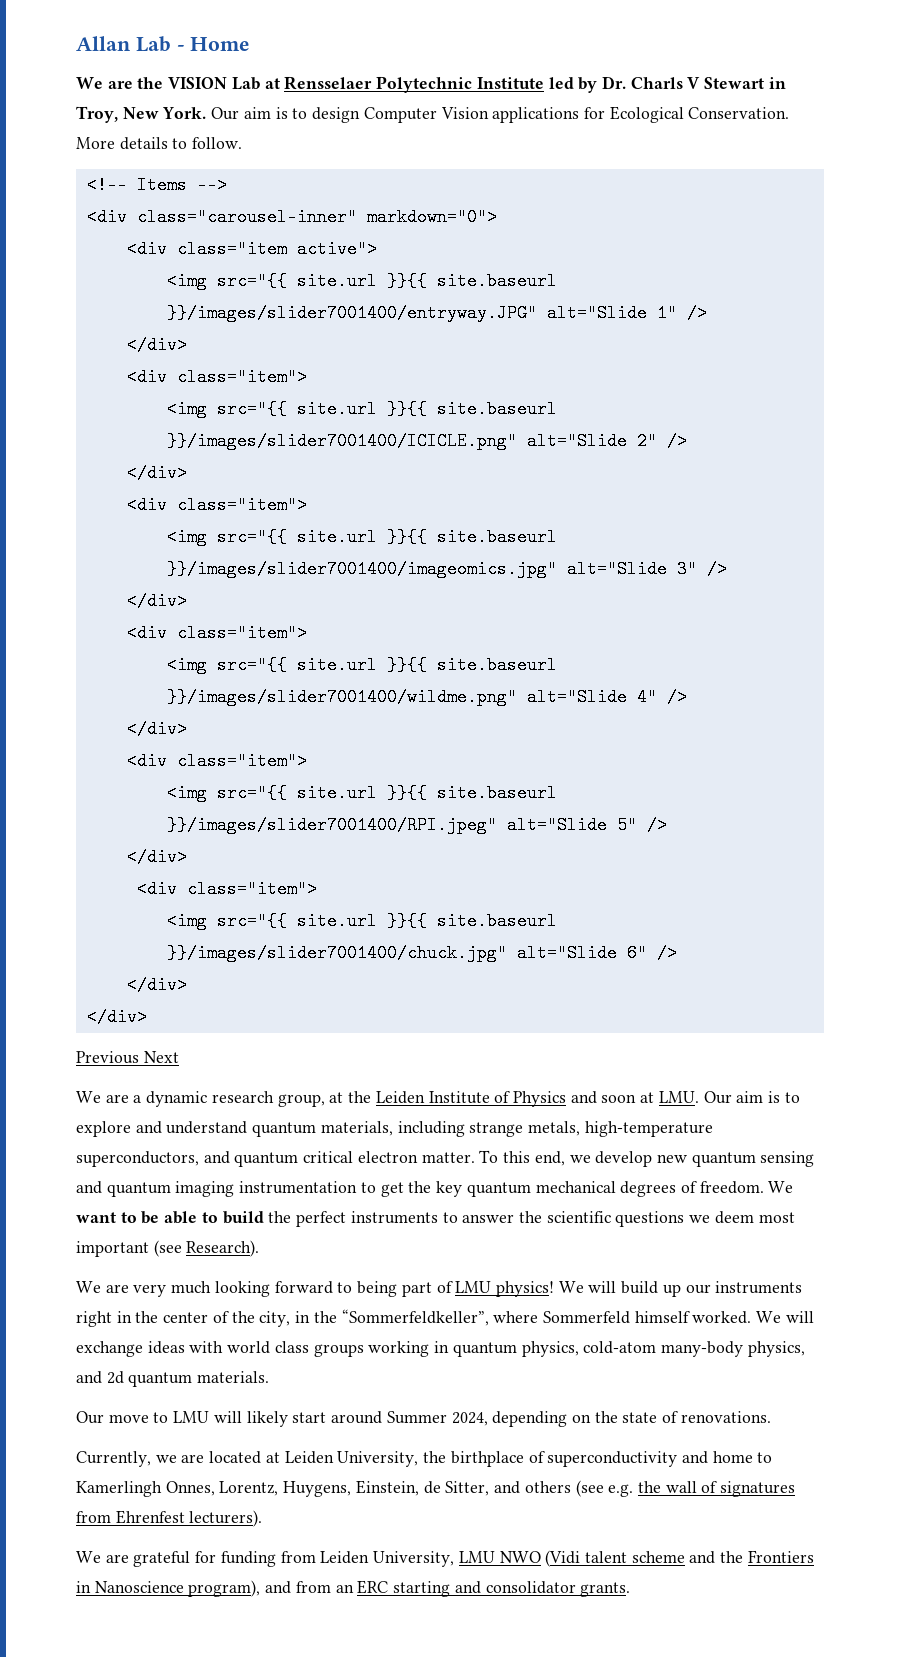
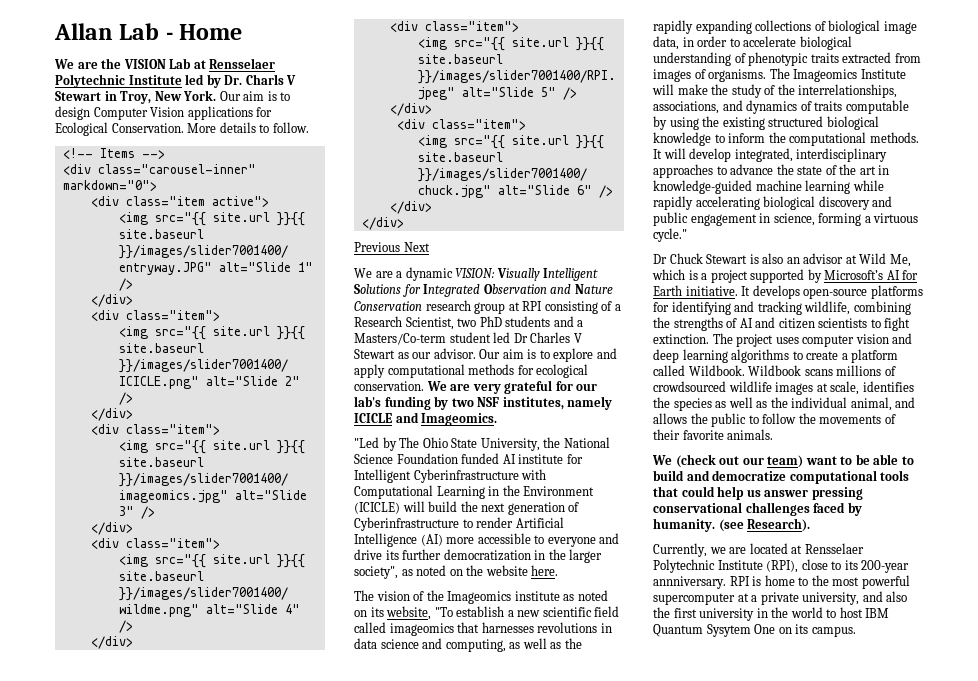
- We are a dynamic research group, at the Leiden Institute of Physics and soon at LMU. Our aim is to explore and understand quantum materials, including strange metals, high-temperature superconductors, and quantum critical electron matter. To this end, we develop new quantum sensing and quantum imaging instrumentation to get the key quantum mechanical degrees of freedom. We want to be able to build the perfect instruments to answer the scientific questions we deem most important (see Research).
- We are very much looking forward to being part of LMU physics! We will build up our instruments right in the center of the city, in the “Sommerfeldkeller”, where Sommerfeld himself worked. We will exchange ideas with world class groups working in quantum physics, cold-atom many-body physics, and 2d quantum materials.
- Our move to LMU will likely start around Summer 2024, depending on the state of renovations.
+ We are a dynamic VISION: Visually Intelligent Solutions for Integrated Observation and Nature Conservation research group at RPI consisting of a Research Scientist, two PhD students and a Masters/Co-term student led Dr Charles V Stewart as our advisor. Our aim is to explore and apply computational methods for ecological conservation. We are very grateful for our lab's funding by two NSF institutes, namely ICICLE and Imageomics.
+ "Led by The Ohio State University, the National Science Foundation funded AI institute for Intelligent Cyberinfrastructure with Computational Learning in the Environment (ICICLE) will build the next generation of Cyberinfrastructure to render Artificial Intelligence (AI) more accessible to everyone and drive its further democratization in the larger society", as noted on the website here.
+ The vision of the Imageomics institute as noted on its website, "To establish a new scientific field called imageomics that harnesses revolutions in data science and computing, as well as the rapidly expanding collections of biological image data, in order to accelerate biological understanding of phenotypic traits extracted from images of organisms. The Imageomics Institute will make the study of the interrelationships, associations, and dynamics of traits computable by using the existing structured biological knowledge to inform the computational methods. It will develop integrated, interdisciplinary approaches to advance the state of the art in knowledge-guided machine learning while rapidly accelerating biological discovery and public engagement in science, forming a virtuous cycle."
+ Dr Chuck Stewart is also an advisor at Wild Me, which is a project supported by Microsoft’s AI for Earth initiative. It develops open-source platforms for identifying and tracking wildlife, combining the strengths of AI and citizen scientists to fight extinction. The project uses computer vision and deep learning algorithms to create a platform called Wildbook. Wildbook scans millions of crowdsourced wildlife images at scale, identifies the species as well as the individual animal, and allows the public to follow the movements of their favorite animals.
+ We (check out our team) want to be able to build and democratize computational tools that could help us answer pressing conservational challenges faced by humanity. (see Research).
- Currently, we are located at Leiden University, the birthplace of superconductivity and home to Kamerlingh Onnes, Lorentz, Huygens, Einstein, de Sitter, and others (see e.g. the wall of signatures from Ehrenfest lecturers).
- We are grateful for funding from Leiden University, LMU NWO (Vidi talent scheme and the Frontiers in Nanoscience program), and from an ERC starting and consolidator grants.
+ Currently, we are located at Rensselaer Polytechnic Institute (RPI), close to its 200-year annniversary. RPI is home to the most powerful supercomputer at a private university, and also the first university in the world to host IBM Quantum Sysytem One on its campus.

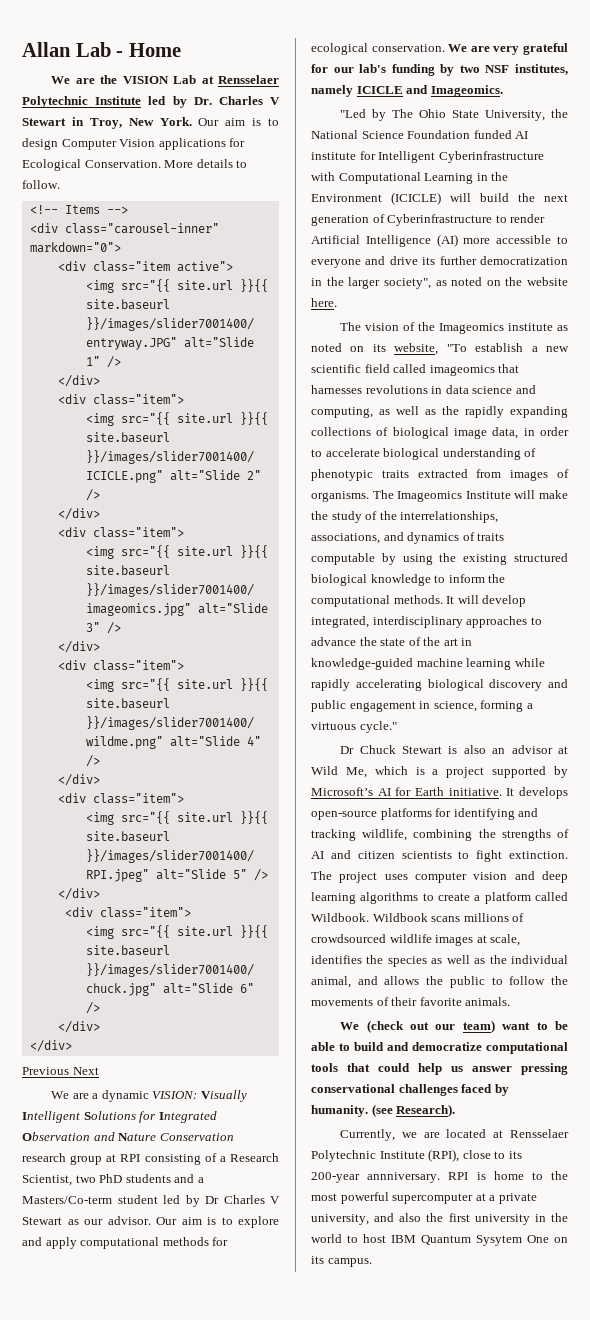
- We are the VISION Lab at Rensselaer Polytechnic Institute led by Dr. Charls V Stewart in Troy, New York.
+ We are the VISION Lab at Rensselaer Polytechnic Institute led by Dr. Charles V Stewart in Troy, New York.
- We are a dynamic VISION: Visually Intelligent Solutions for Integrated Observation and Nature Conservation research group at RPI consisting of a Research Scientist, two PhD students and a Masters/Co-term student led Dr Charles V Stewart as our advisor.
+ We are a dynamic VISION: Visually Intelligent Solutions for Integrated Observation and Nature Conservation research group at RPI consisting of a Research Scientist, two PhD students and a Masters/Co-term student led by Dr Charles V Stewart as our advisor.

